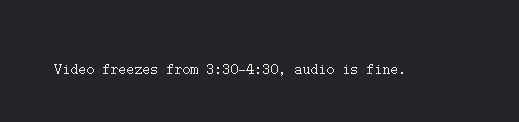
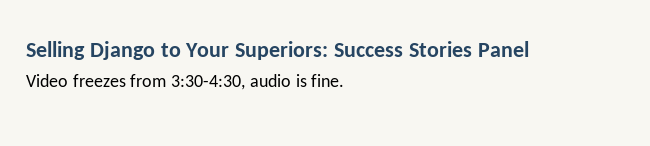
+ Selling Django to Your Superiors: Success Stories Panel

